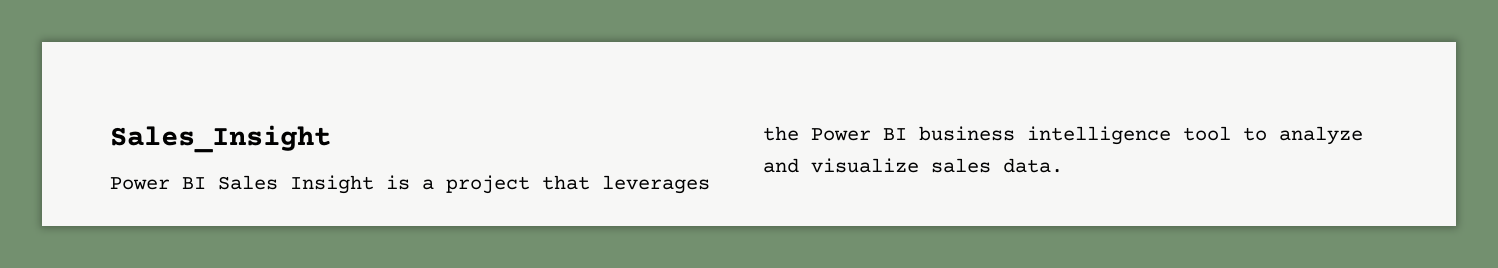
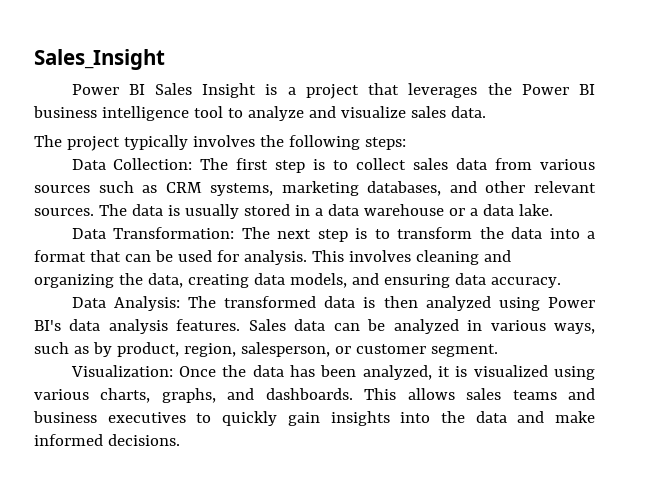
+ The project typically involves the following steps:
+ Data Collection: The first step is to collect sales data from various sources such as CRM systems, marketing databases, and other relevant sources. The data is usually stored in a data warehouse or a data lake.
+ Data Transformation: The next step is to transform the data into a format that can be used for analysis. This involves cleaning and organizing the data, creating data models, and ensuring data accuracy.
+ Data Analysis: The transformed data is then analyzed using Power BI's data analysis features. Sales data can be analyzed in various ways, such as by product, region, salesperson, or customer segment.
+ Visualization: Once the data has been analyzed, it is visualized using various charts, graphs, and dashboards. This allows sales teams and business executives to quickly gain insights into the data and make informed decisions.

